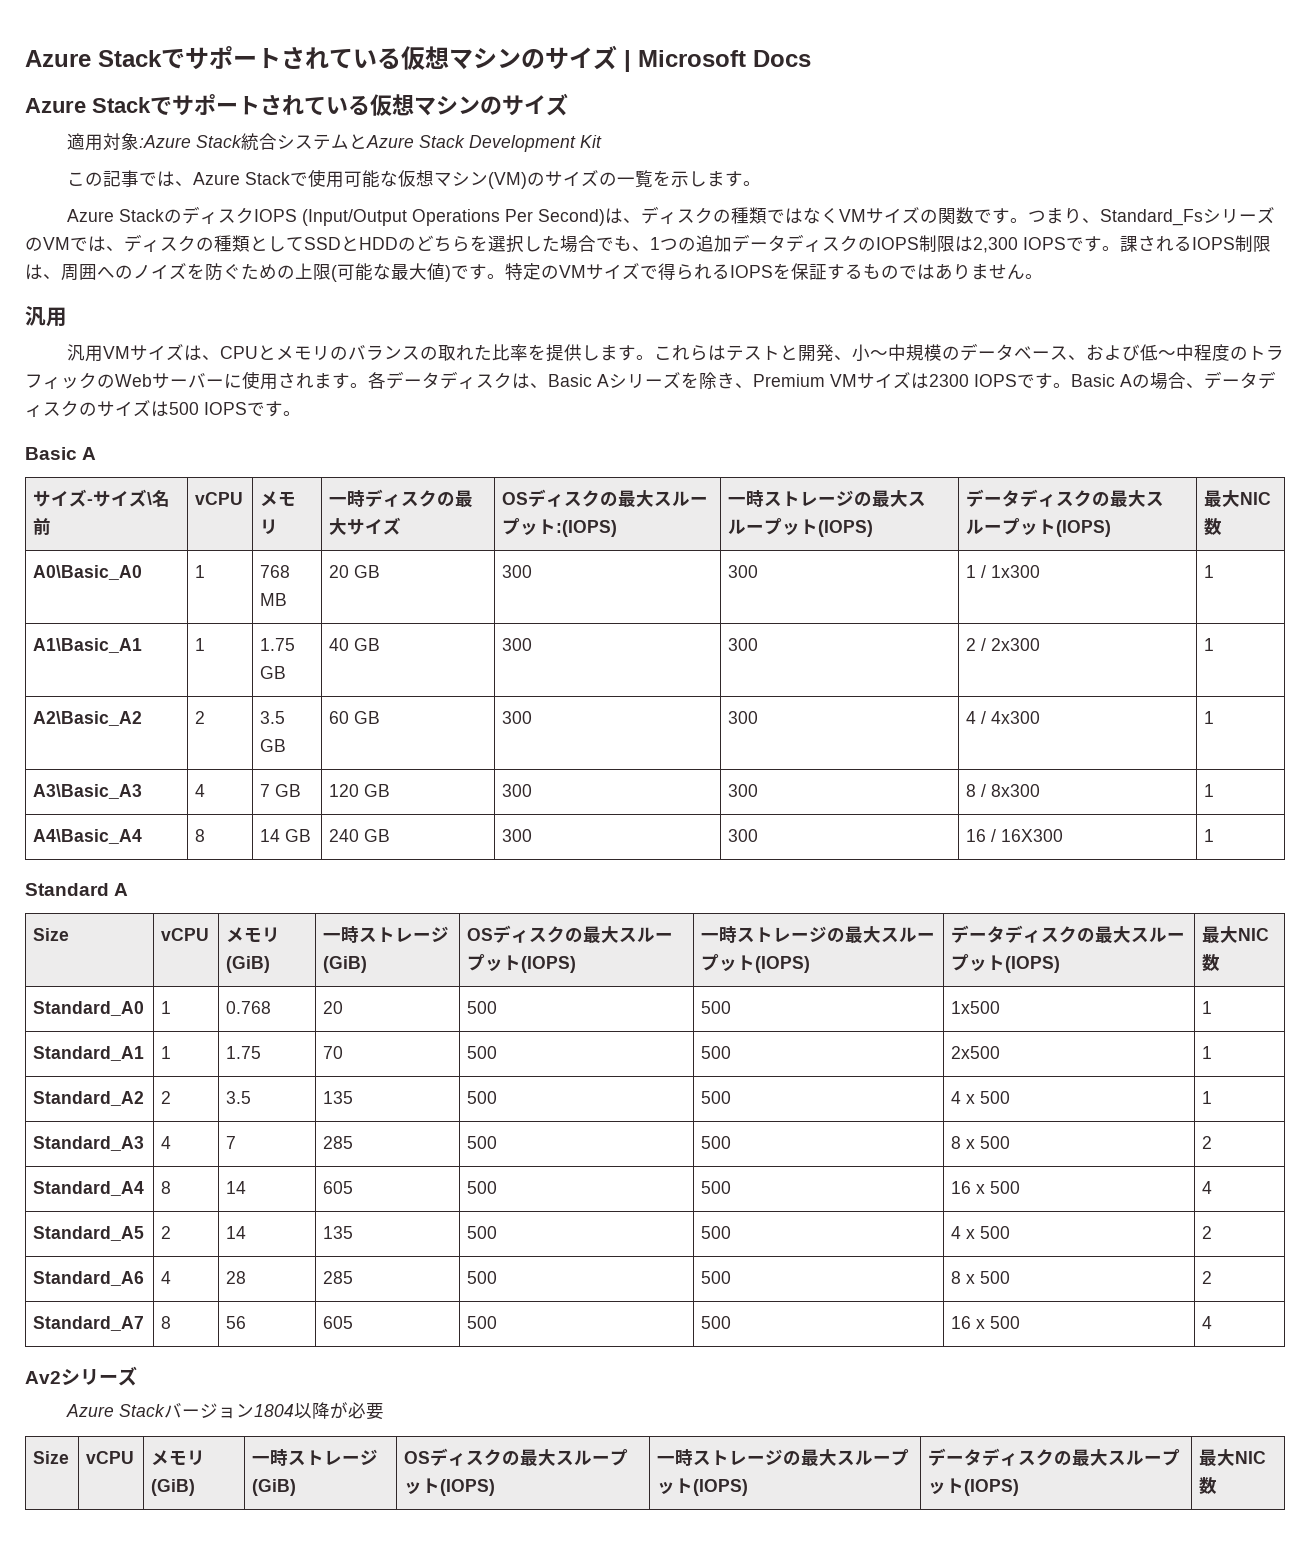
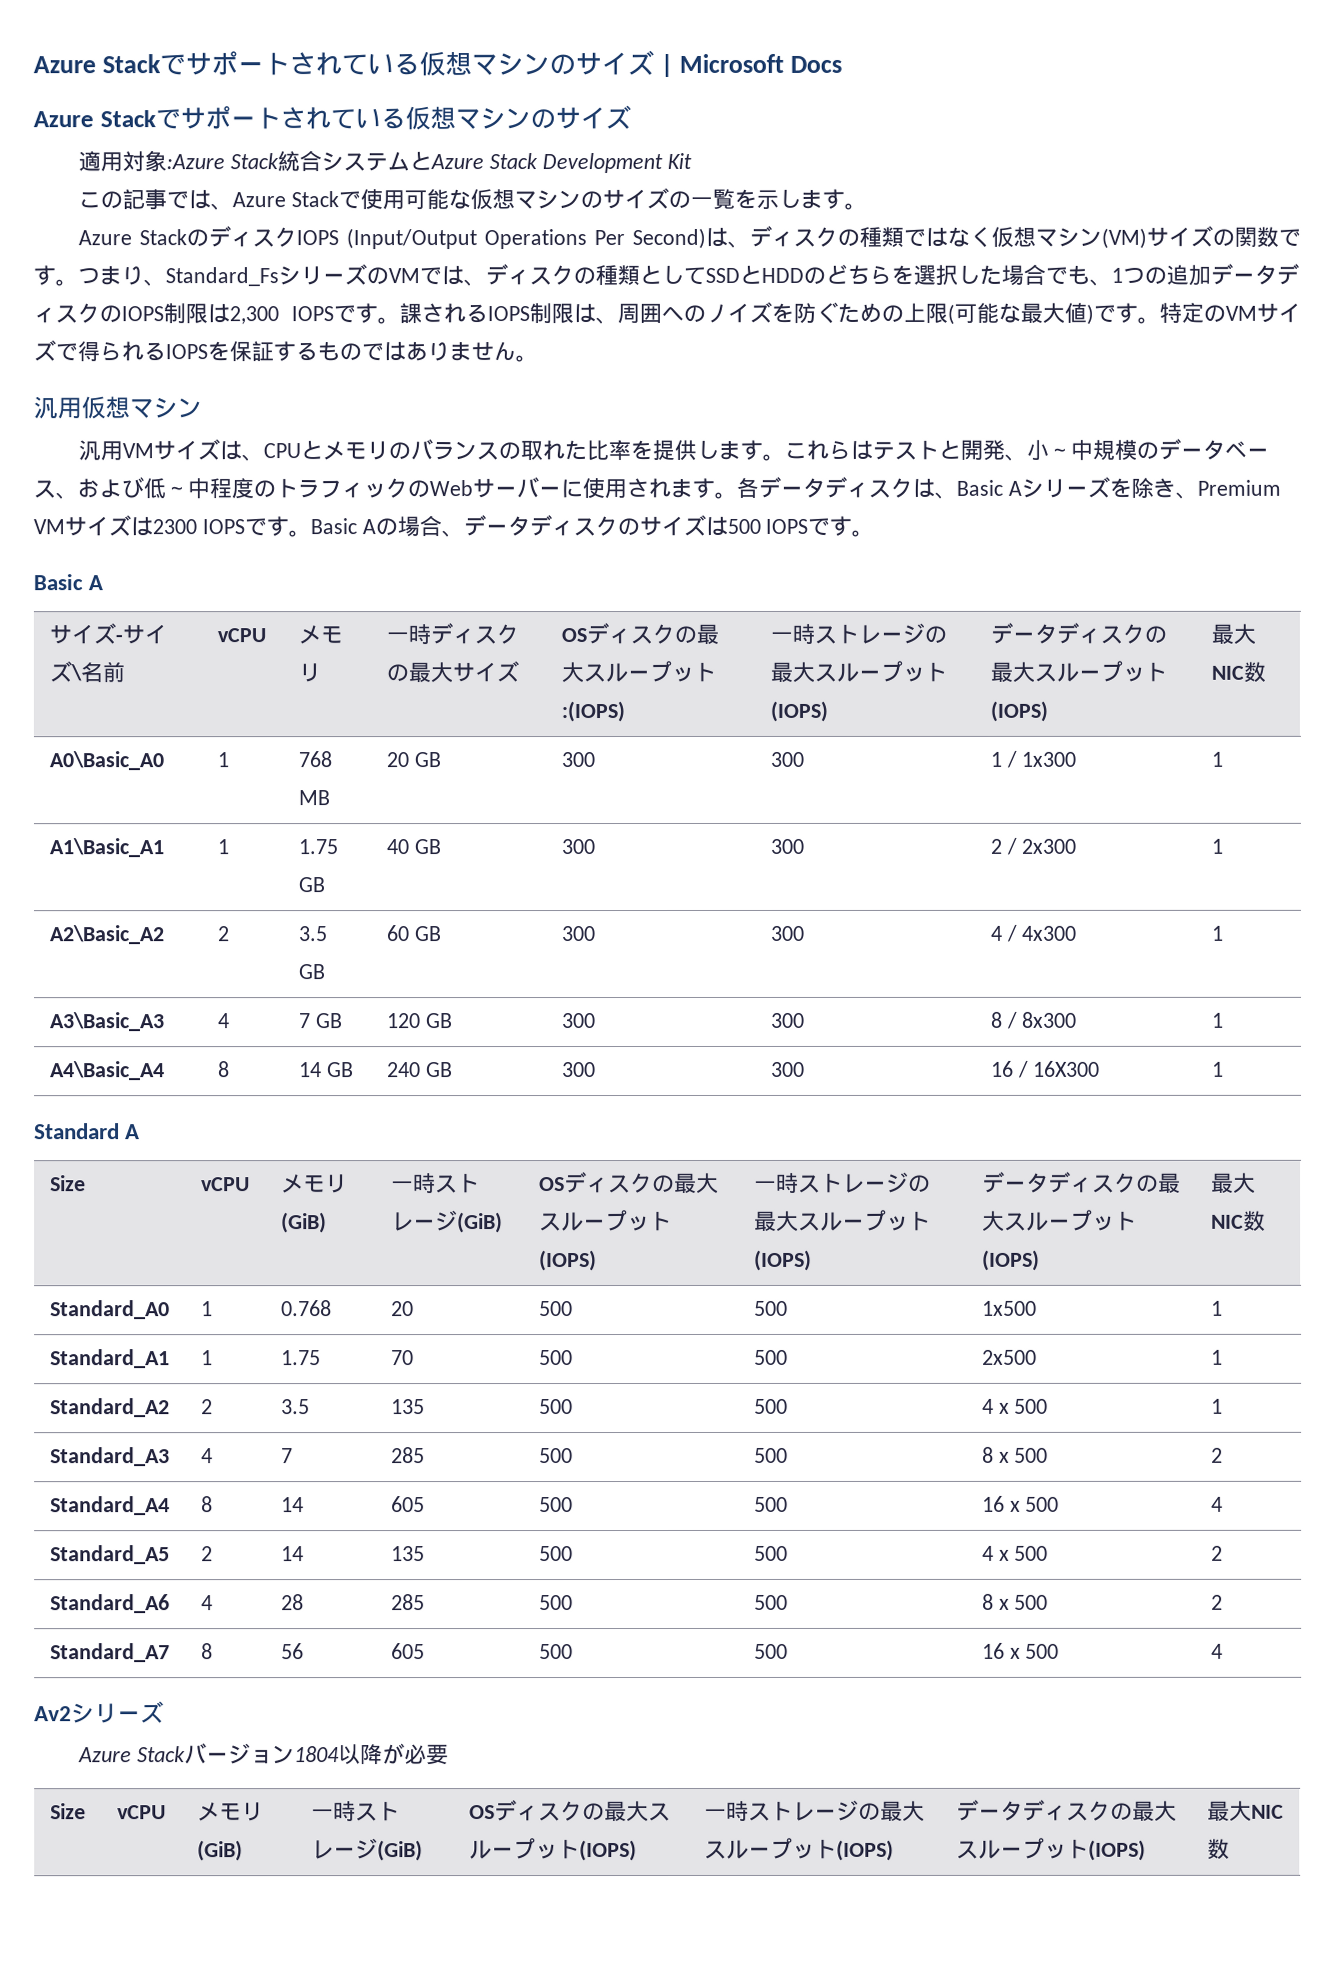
- この記事では、Azure Stackで使用可能な仮想マシン(VM)のサイズの一覧を示します。
+ この記事では、Azure Stackで使用可能な仮想マシンのサイズの一覧を示します。
- Azure StackのディスクIOPS (Input/Output Operations Per Second)は、ディスクの種類ではなくVMサイズの関数です。
+ Azure StackのディスクIOPS (Input/Output Operations Per Second)は、ディスクの種類ではなく仮想マシン(VM)サイズの関数です。
  特定のVMサイズで得られるIOPSを保証するものではありません。
- 汎用
+ 汎用仮想マシン

